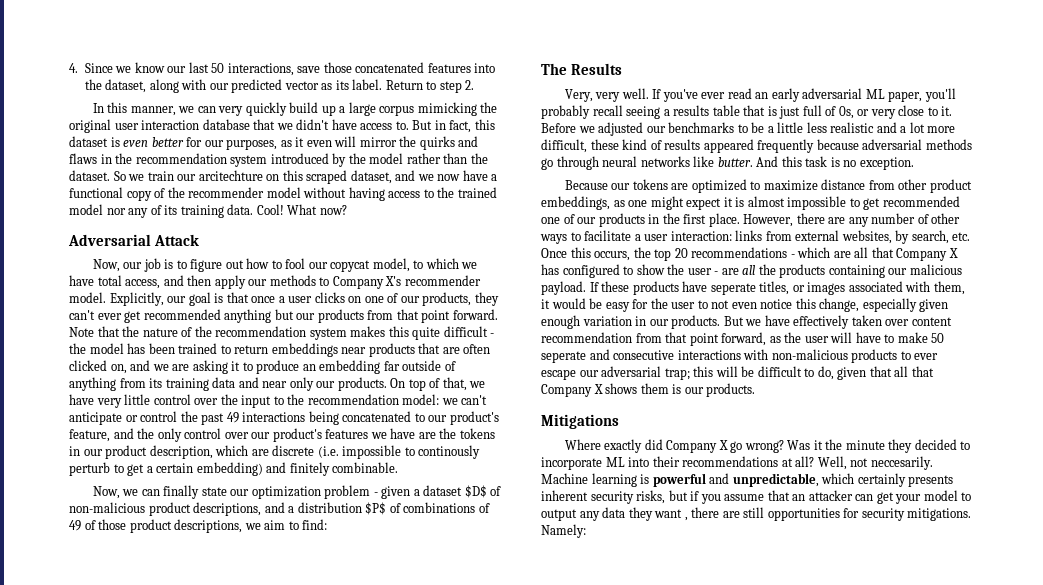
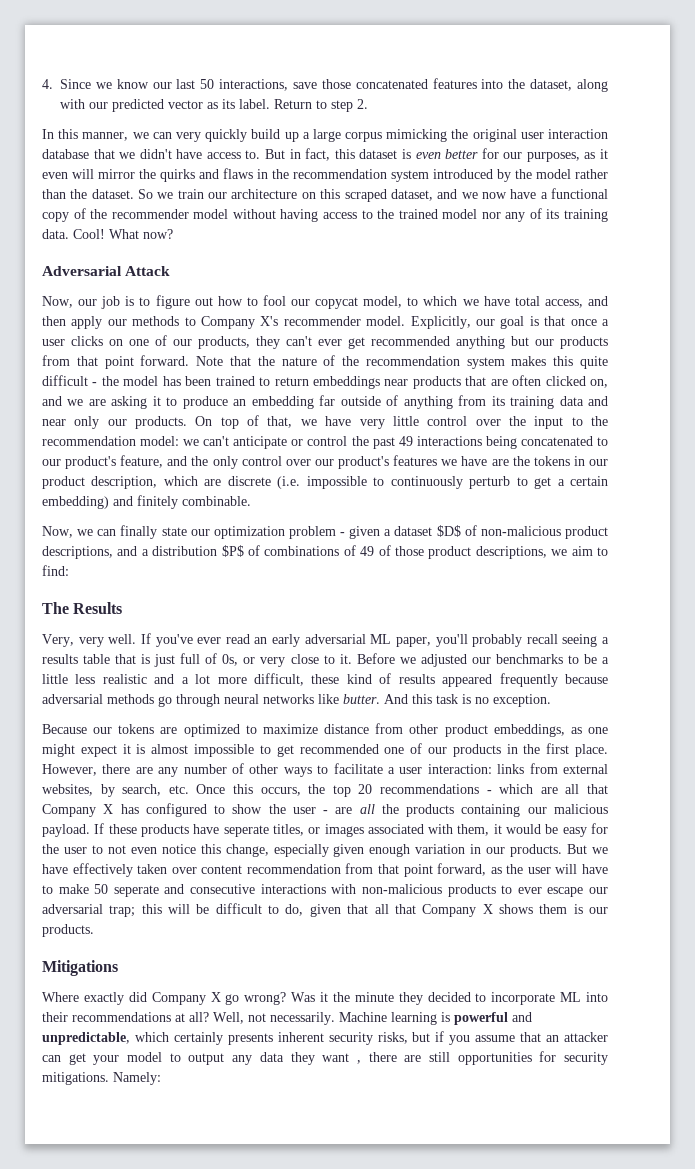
- So we train our arcitechture on this scraped dataset, and we now have a functional copy of the recommender model without having access to the trained model nor any of its training data.
+ So we train our architecture on this scraped dataset, and we now have a functional copy of the recommender model without having access to the trained model nor any of its training data.
- we can't anticipate or control the past 49 interactions being concatenated to our product's feature, and the only control over our product's features we have are the tokens in our product description, which are discrete (i.e. impossible to continously perturb to get a certain embedding) and finitely combinable.
+ we can't anticipate or control the past 49 interactions being concatenated to our product's feature, and the only control over our product's features we have are the tokens in our product description, which are discrete (i.e. impossible to continuously perturb to get a certain embedding) and finitely combinable.
- Well, not neccesarily.
+ Well, not necessarily.

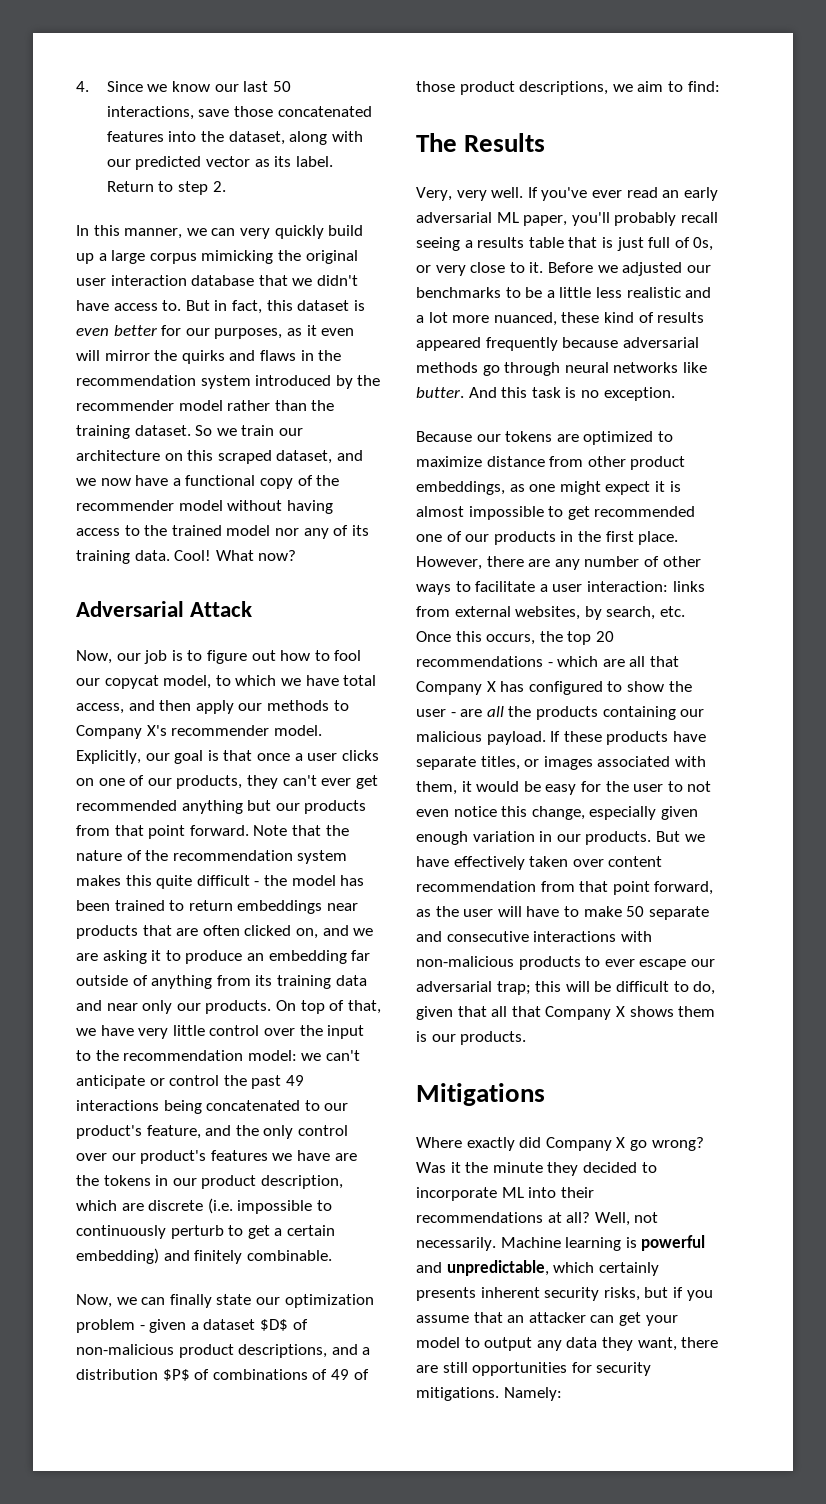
- But in fact, this dataset is even better for our purposes, as it even will mirror the quirks and flaws in the recommendation system introduced by the model rather than the dataset.
+ But in fact, this dataset is even better for our purposes, as it even will mirror the quirks and flaws in the recommendation system introduced by the recommender model rather than the training dataset.
- Before we adjusted our benchmarks to be a little less realistic and a lot more difficult, these kind of results appeared frequently because adversarial methods go through neural networks like butter.
+ Before we adjusted our benchmarks to be a little less realistic and a lot more nuanced, these kind of results appeared frequently because adversarial methods go through neural networks like butter.
- If these products have seperate titles, or images associated with them, it would be easy for the user to not even notice this change, especially given enough variation in our products.
+ If these products have separate titles, or images associated with them, it would be easy for the user to not even notice this change, especially given enough variation in our products.
- But we have effectively taken over content recommendation from that point forward, as the user will have to make 50 seperate and consecutive interactions with non-malicious products to ever escape our adversarial trap; this will be difficult to do, given that all that Company X shows them is our products.
+ But we have effectively taken over content recommendation from that point forward, as the user will have to make 50 separate and consecutive interactions with non-malicious products to ever escape our adversarial trap; this will be difficult to do, given that all that Company X shows them is our products.
- Machine learning is powerful and unpredictable, which certainly presents inherent security risks, but if you assume that an attacker can get your model to output any data they want , there are still opportunities for security mitigations.
+ Machine learning is powerful and unpredictable, which certainly presents inherent security risks, but if you assume that an attacker can get your model to output any data they want, there are still opportunities for security mitigations.

